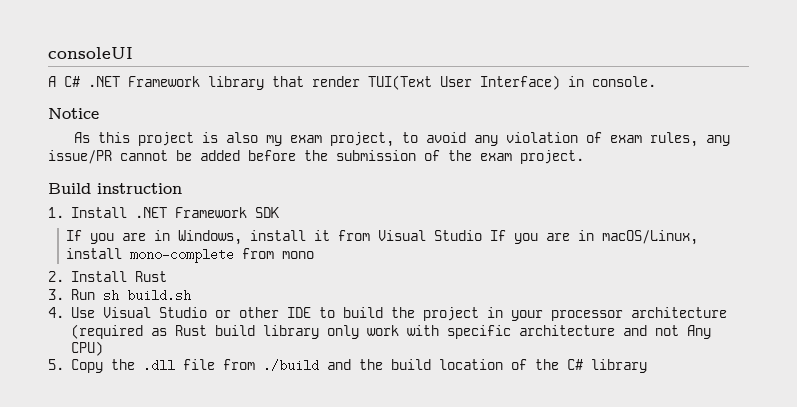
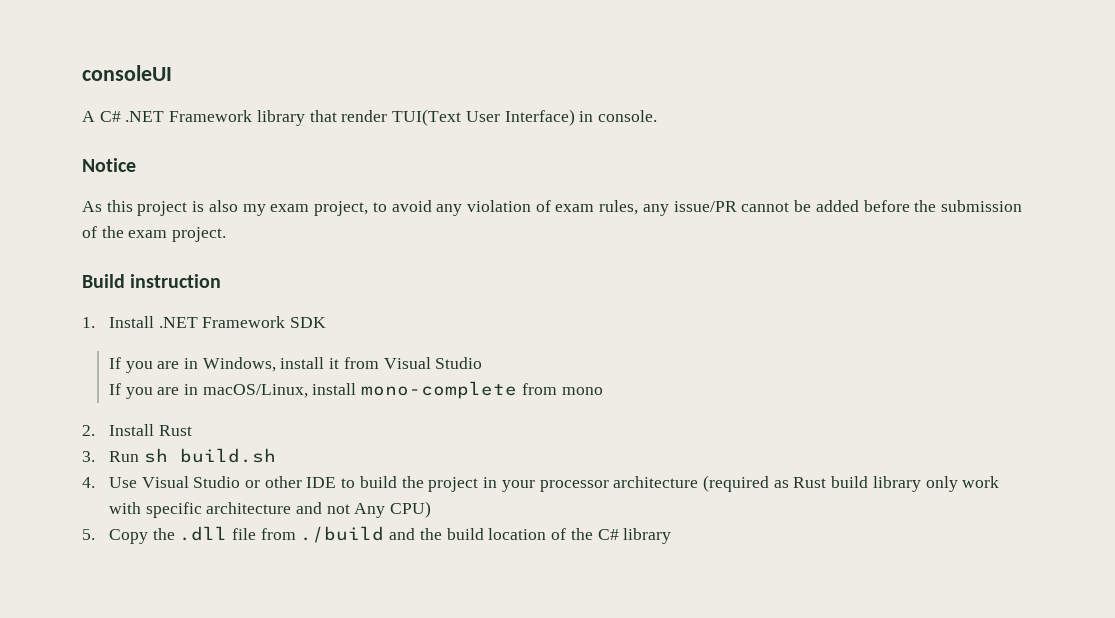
- If you are in Windows, install it from Visual Studio If you are in macOS/Linux, install mono-complete from mono
+ If you are in Windows, install it from Visual Studio
+ If you are in macOS/Linux, install mono-complete from mono

